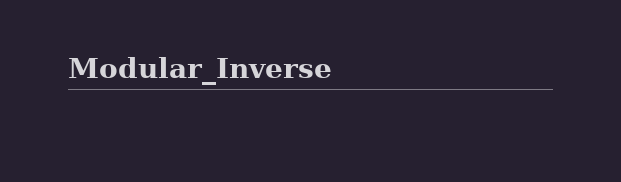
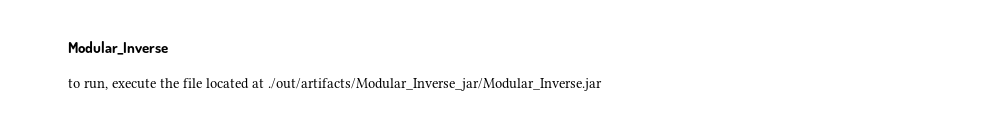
+ to run, execute the file located at ./out/artifacts/Modular_Inverse_jar/Modular_Inverse.jar

